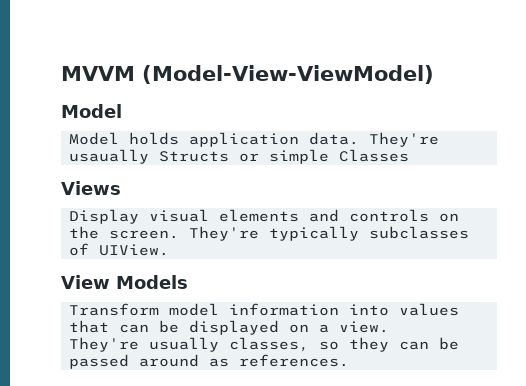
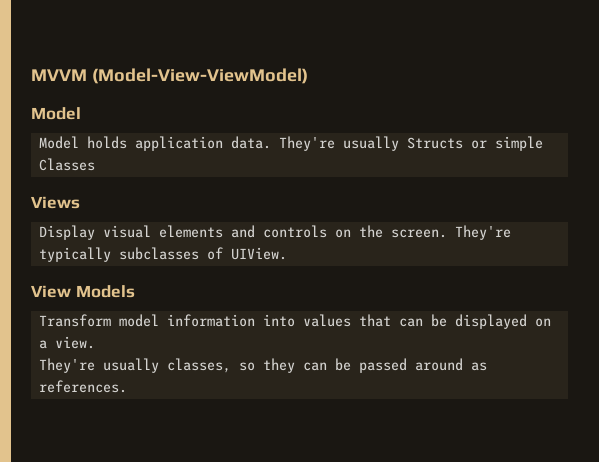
- They're usaually Structs or simple Classes
+ They're usually Structs or simple Classes

